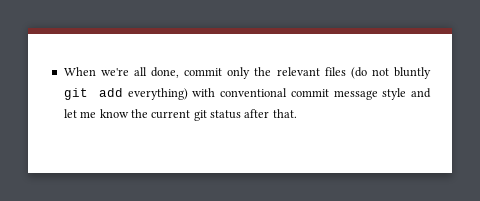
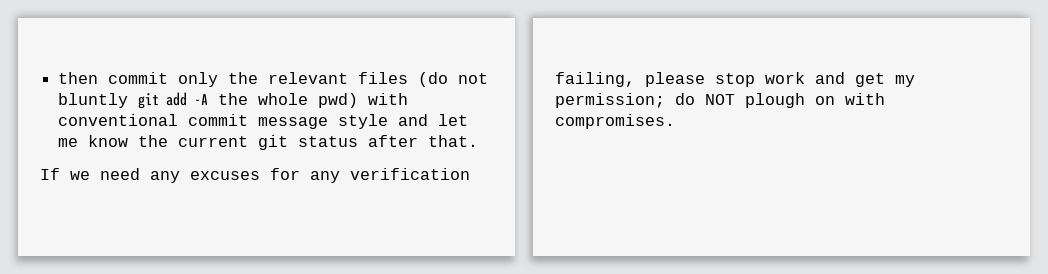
- When we're all done, commit only the relevant files (do not bluntly git add everything) with conventional commit message style and let me know the current git status after that.
+ then commit only the relevant files (do not bluntly git add -A the whole pwd) with conventional commit message style and let me know the current git status after that.
+ If we need any excuses for any verification failing, please stop work and get my permission; do NOT plough on with compromises.

